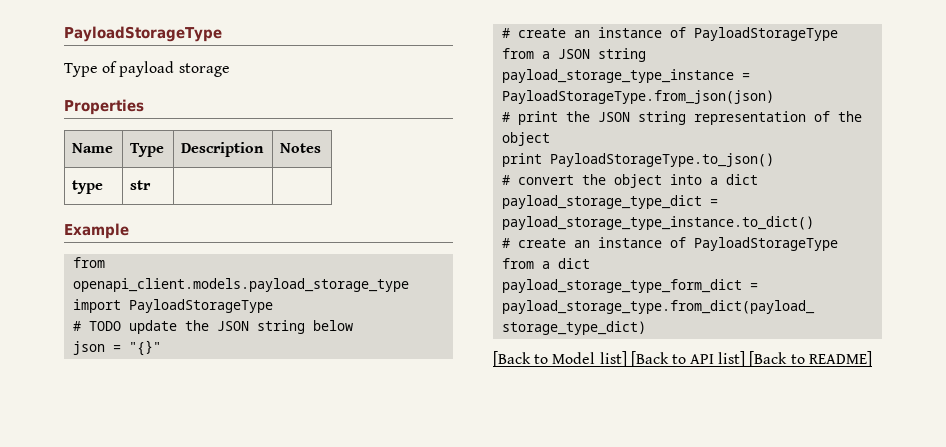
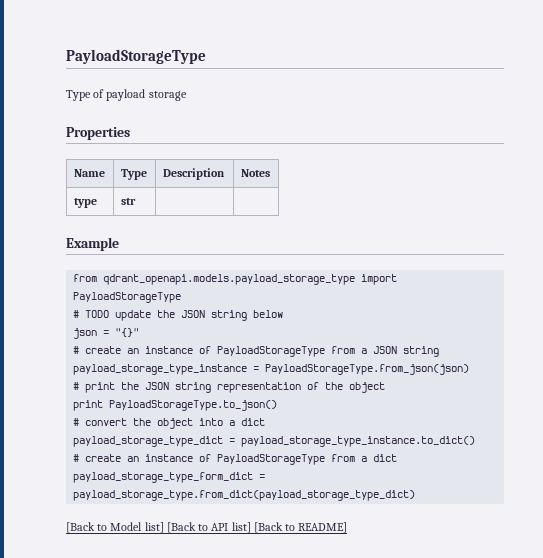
- from openapi_client.models.payload_storage_type import PayloadStorageType
+ from qdrant_openapi.models.payload_storage_type import PayloadStorageType

